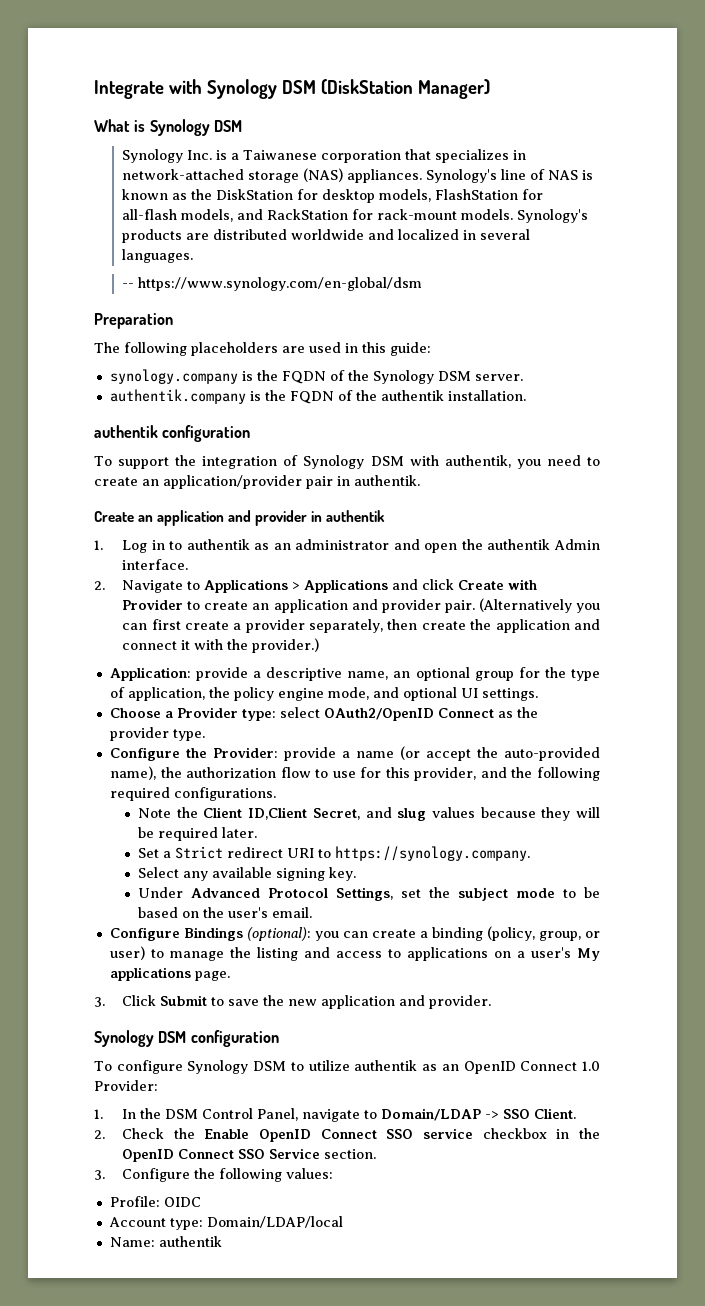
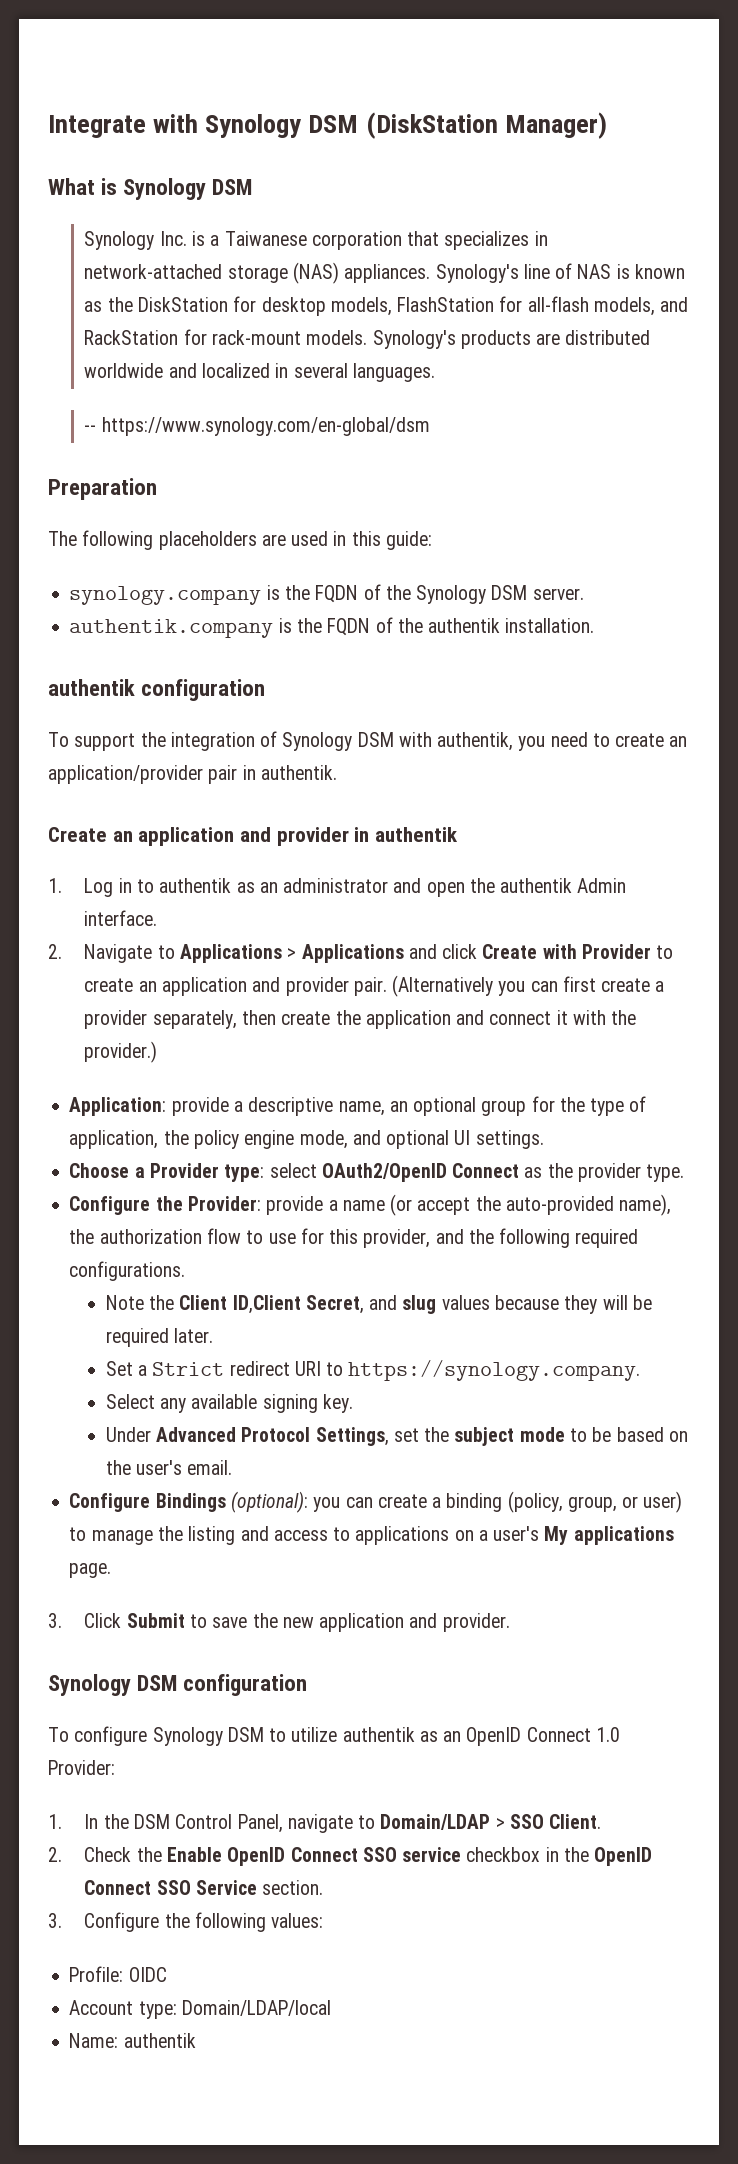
- 1. In the DSM Control Panel, navigate to Domain/LDAP -> SSO Client.
+ 1. In the DSM Control Panel, navigate to Domain/LDAP > SSO Client.

